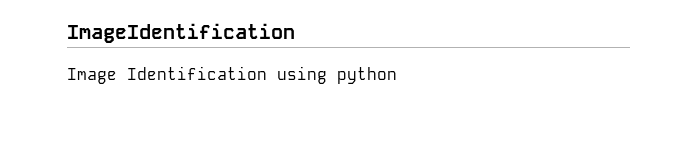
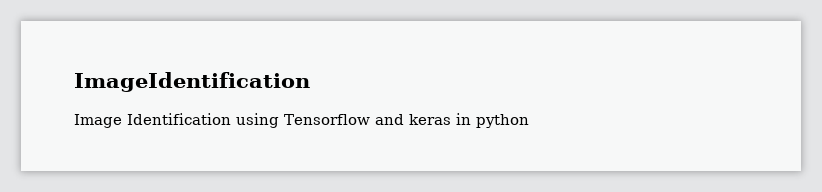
- Image Identification using python
+ Image Identification using Tensorflow and keras in python

